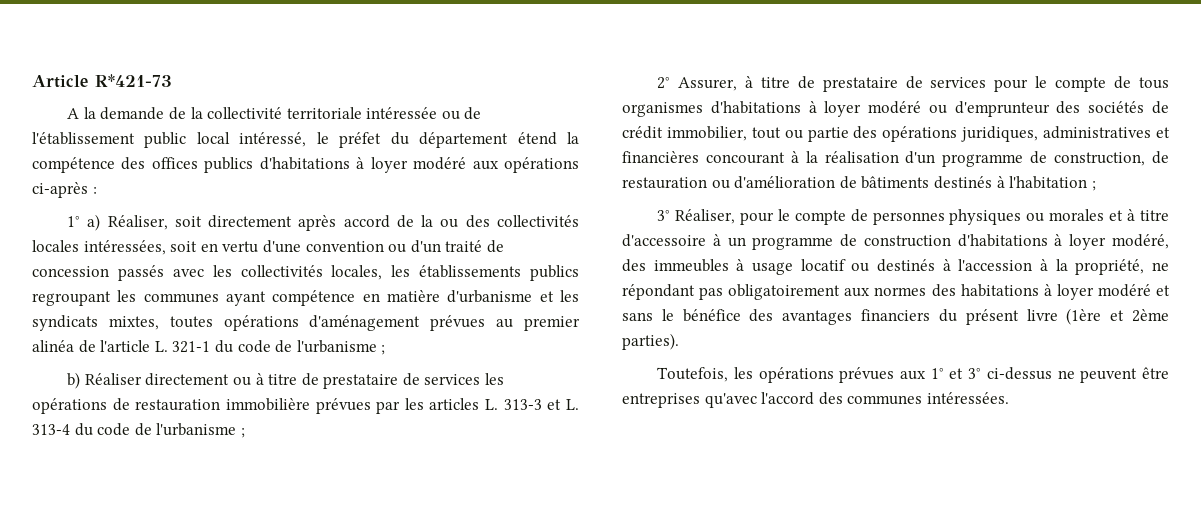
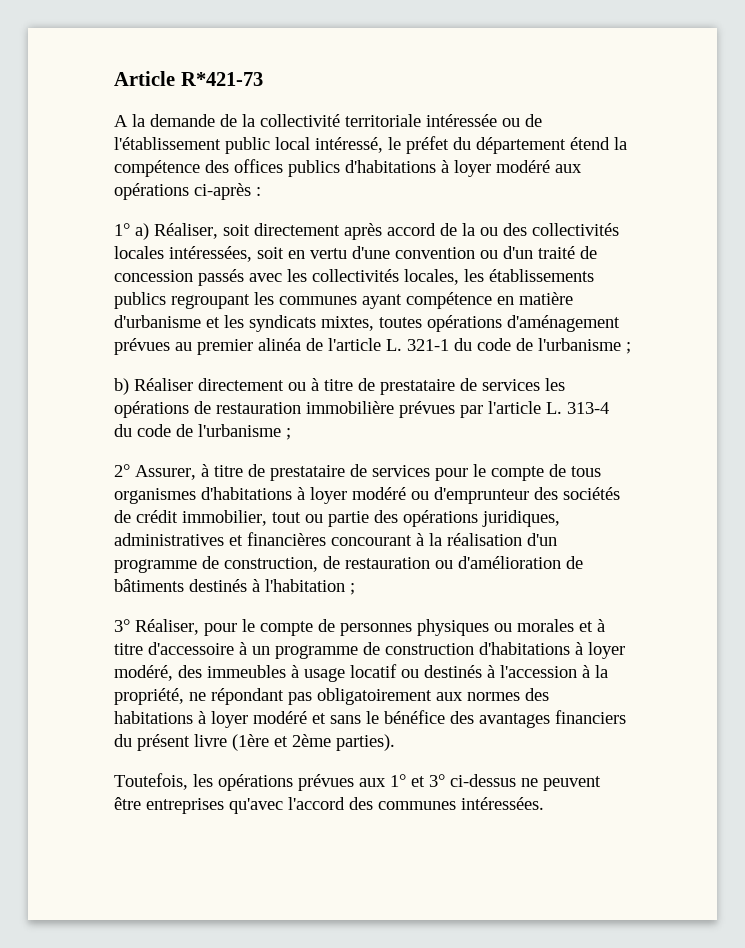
- b) Réaliser directement ou à titre de prestataire de services les opérations de restauration immobilière prévues par les articles L. 313-3 et L. 313-4 du code de l'urbanisme ;
+ b) Réaliser directement ou à titre de prestataire de services les opérations de restauration immobilière prévues par l'article L. 313-4 du code de l'urbanisme ;

